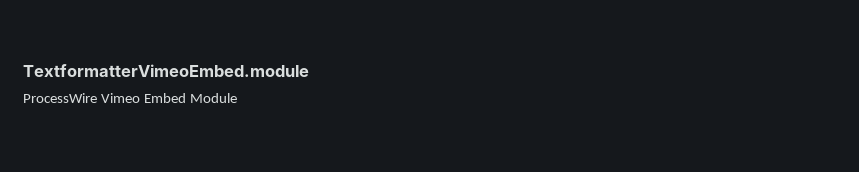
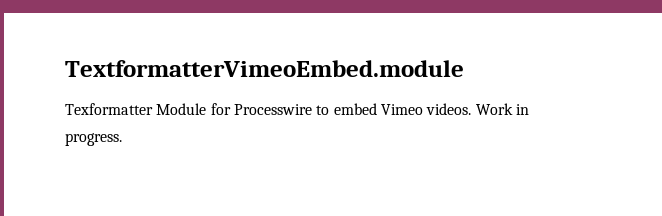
- ProcessWire Vimeo Embed Module
+ Texformatter Module for Processwire to embed Vimeo videos. Work in progress.

